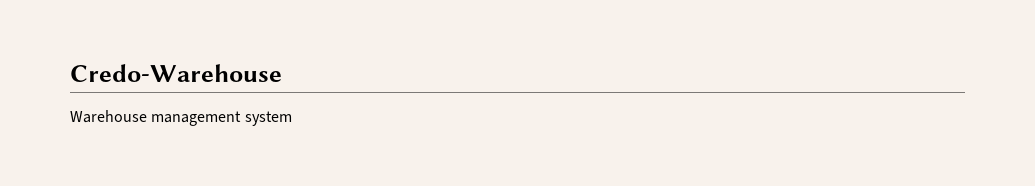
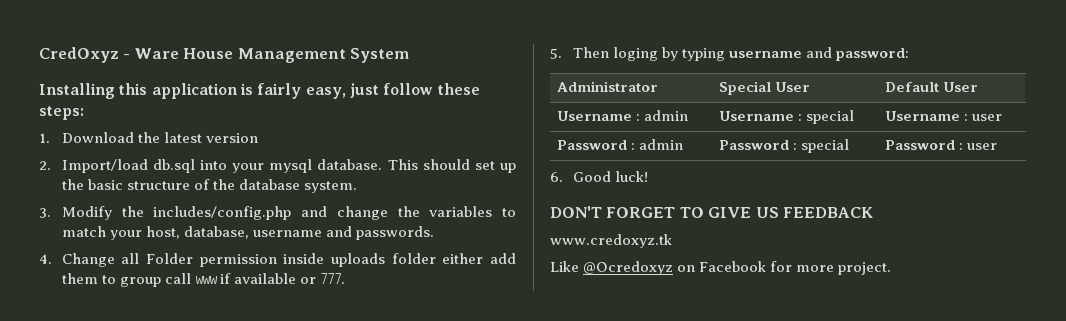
- Credo-Warehouse
- Warehouse management system
+ CredOxyz - Ware House Management System
+ Installing this application is fairly easy, just follow these steps:
+ 1. Download the latest version
+ 2. Import/load db.sql into your mysql database. This should set up the basic structure of the database system.
+ 3. Modify the includes/config.php and change the variables to match your host, database, username and passwords.
+ 4. Change all Folder permission inside uploads folder either add them to group call www if available or 777.
+ 5. Then loging by typing username and password:
+ Administrator | Special User | Default User
+ Username : admin | Username : special | Username : user
+ Password : admin | Password : special | Password : user
+ 6. Good luck!
+ DON'T FORGET TO GIVE US FEEDBACK
+ www.credoxyz.tk
+ Like @Ocredoxyz on Facebook for more project.

